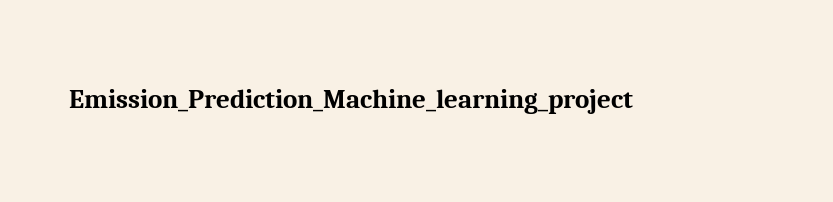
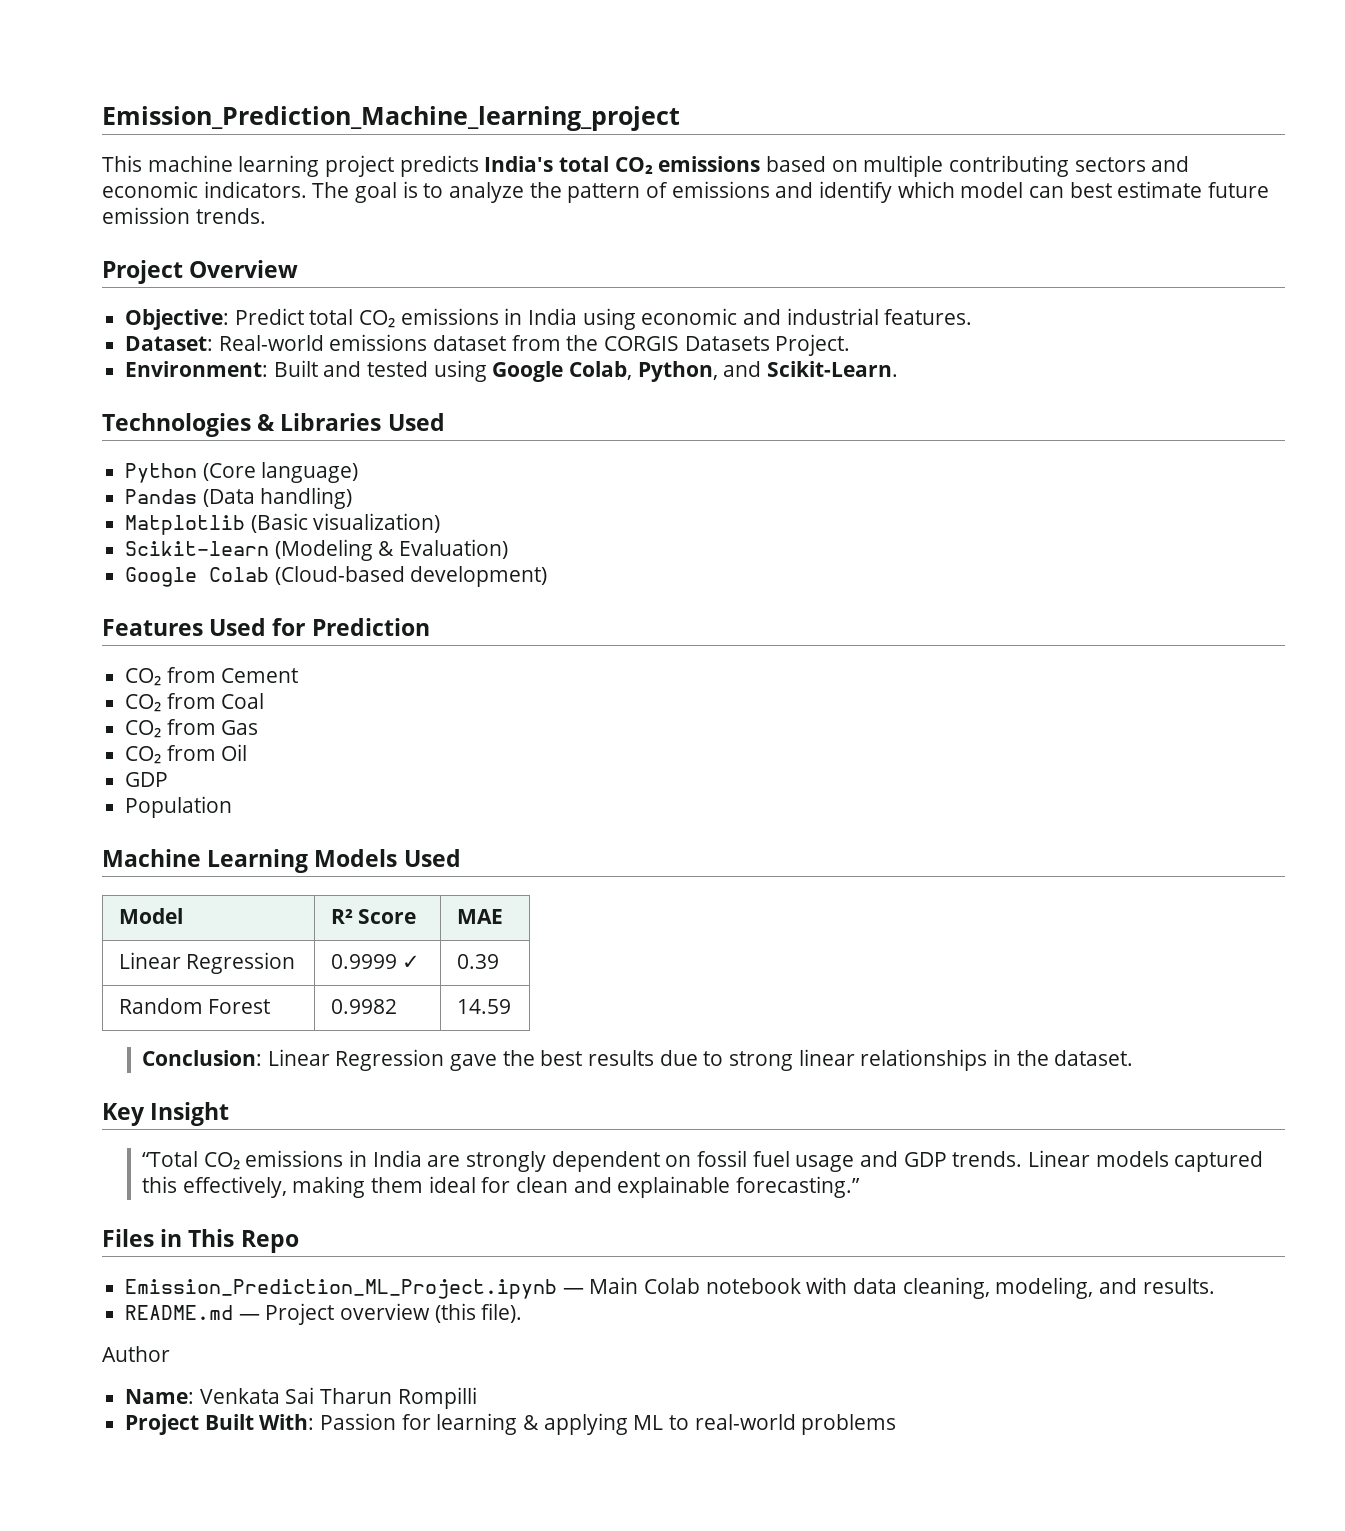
+ This machine learning project predicts India's total CO₂ emissions based on multiple contributing sectors and economic indicators. The goal is to analyze the pattern of emissions and identify which model can best estimate future emission trends.
+ Project Overview
+ Objective: Predict total CO₂ emissions in India using economic and industrial features.
+ Dataset: Real-world emissions dataset from the CORGIS Datasets Project.
+ Environment: Built and tested using Google Colab, Python, and Scikit-Learn.
+ Technologies & Libraries Used
+ Python (Core language)
+ Pandas (Data handling)
+ Matplotlib (Basic visualization)
+ Scikit-learn (Modeling & Evaluation)
+ Google Colab (Cloud-based development)
+ Features Used for Prediction
+ CO₂ from Cement
+ CO₂ from Coal
+ CO₂ from Gas
+ CO₂ from Oil
+ GDP
+ Population
+ Machine Learning Models Used
+ Model | R² Score | MAE
+ Linear Regression | 0.9999 ✓ | 0.39
+ Random Forest | 0.9982 | 14.59
+ Conclusion: Linear Regression gave the best results due to strong linear relationships in the dataset.
+ Key Insight
+ “Total CO₂ emissions in India are strongly dependent on fossil fuel usage and GDP trends. Linear models captured this effectively, making them ideal for clean and explainable forecasting.”
+ Files in This Repo
+ Emission_Prediction_ML_Project.ipynb — Main Colab notebook with data cleaning, modeling, and results.
+ README.md — Project overview (this file).
+ Author
+ Name: Venkata Sai Tharun Rompilli
+ Project Built With: Passion for learning & applying ML to real-world problems

